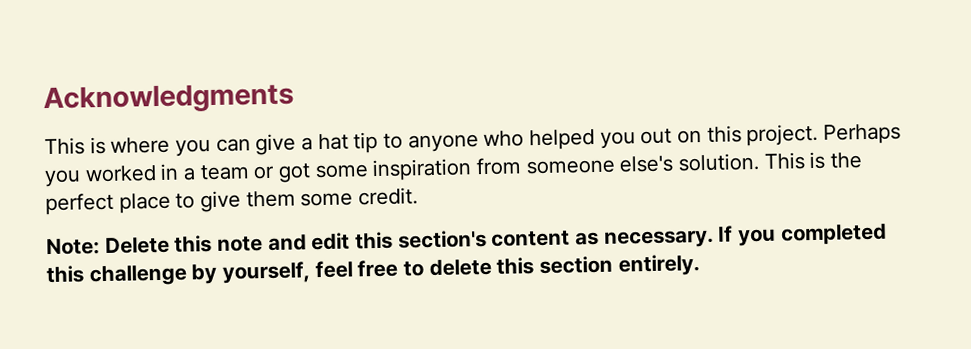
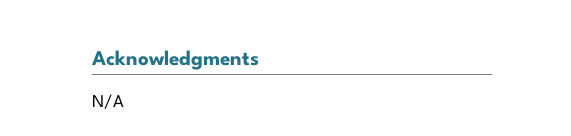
- This is where you can give a hat tip to anyone who helped you out on this project. Perhaps you worked in a team or got some inspiration from someone else's solution. This is the perfect place to give them some credit.
- Note: Delete this note and edit this section's content as necessary. If you completed this challenge by yourself, feel free to delete this section entirely.
+ N/A

